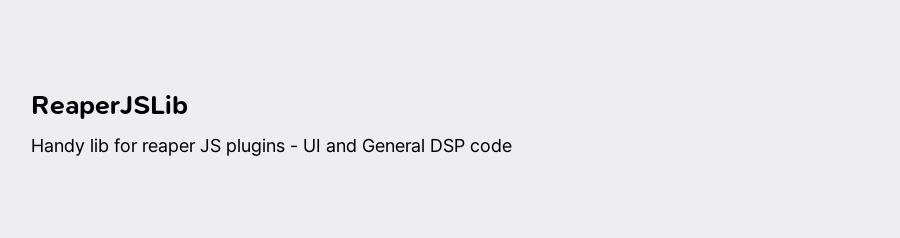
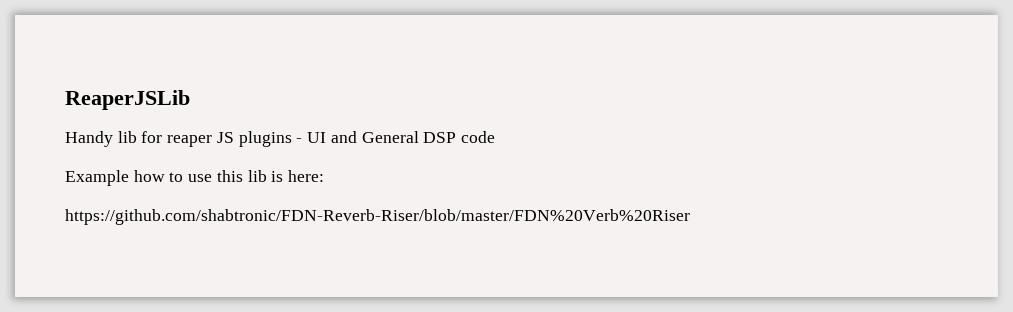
+ Example how to use this lib is here:
+ https://github.com/shabtronic/FDN-Reverb-Riser/blob/master/FDN%20Verb%20Riser

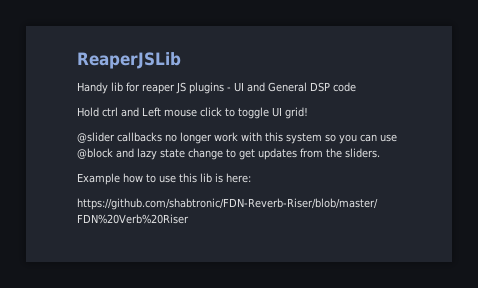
+ Hold ctrl and Left mouse click to toggle UI grid!
+ @slider callbacks no longer work with this system so you can use @block and lazy state change to get updates from the sliders.

